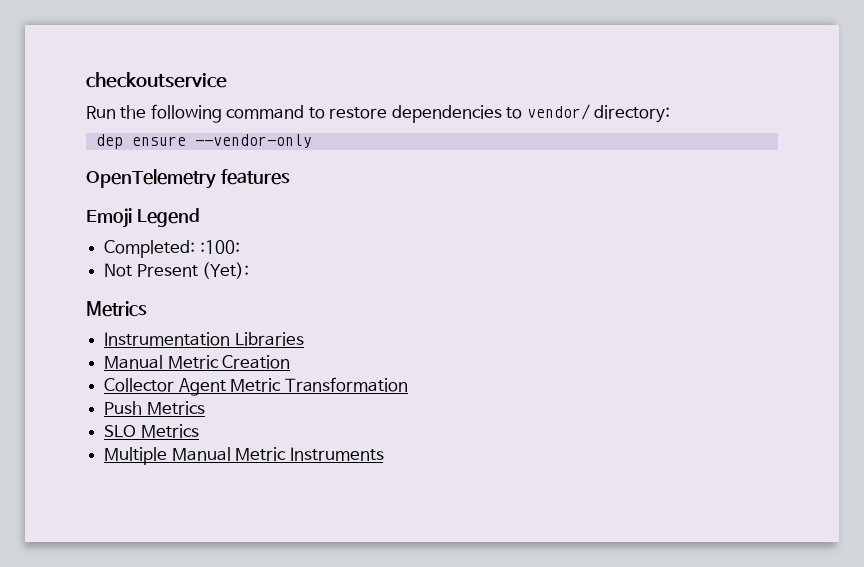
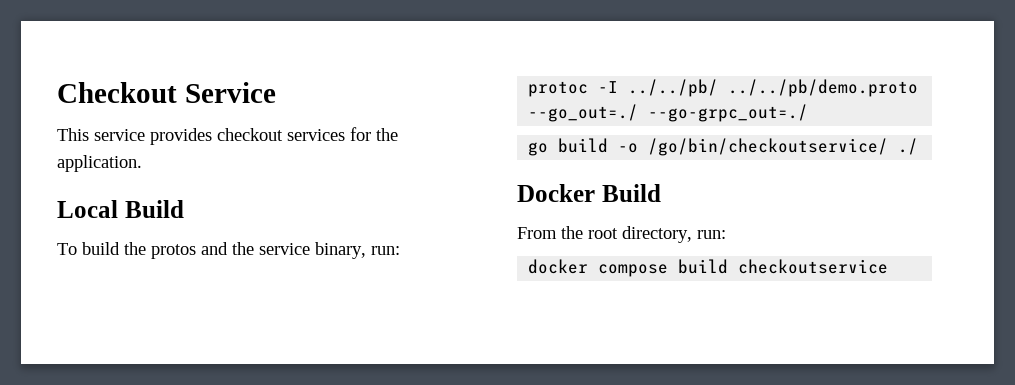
- checkoutservice
- Run the following command to restore dependencies to vendor/ directory:
- dep ensure --vendor-only
- OpenTelemetry features
- Emoji Legend
- Completed: :100:
- Not Present (Yet):
- Metrics
- Instrumentation Libraries
- Manual Metric Creation
- Collector Agent Metric Transformation
- Push Metrics
- SLO Metrics
- Multiple Manual Metric Instruments
+ Checkout Service
+ This service provides checkout services for the application.
+ Local Build
+ To build the protos and the service binary, run:
+ protoc -I ../../pb/ ../../pb/demo.proto --go_out=./ --go-grpc_out=./
+ go build -o /go/bin/checkoutservice/ ./
+ Docker Build
+ From the root directory, run:
+ docker compose build checkoutservice

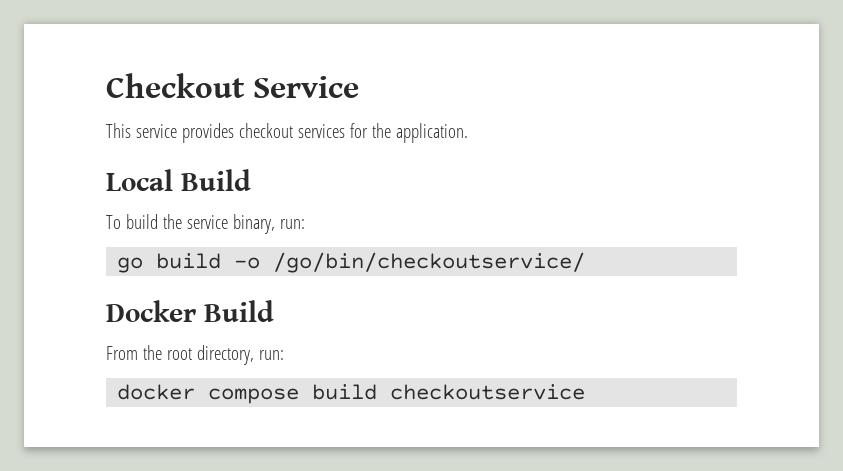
- To build the protos and the service binary, run:
+ To build the service binary, run:
- protoc -I ../../pb/ ../../pb/demo.proto --go_out=./ --go-grpc_out=./
- go build -o /go/bin/checkoutservice/ ./
+ go build -o /go/bin/checkoutservice/

